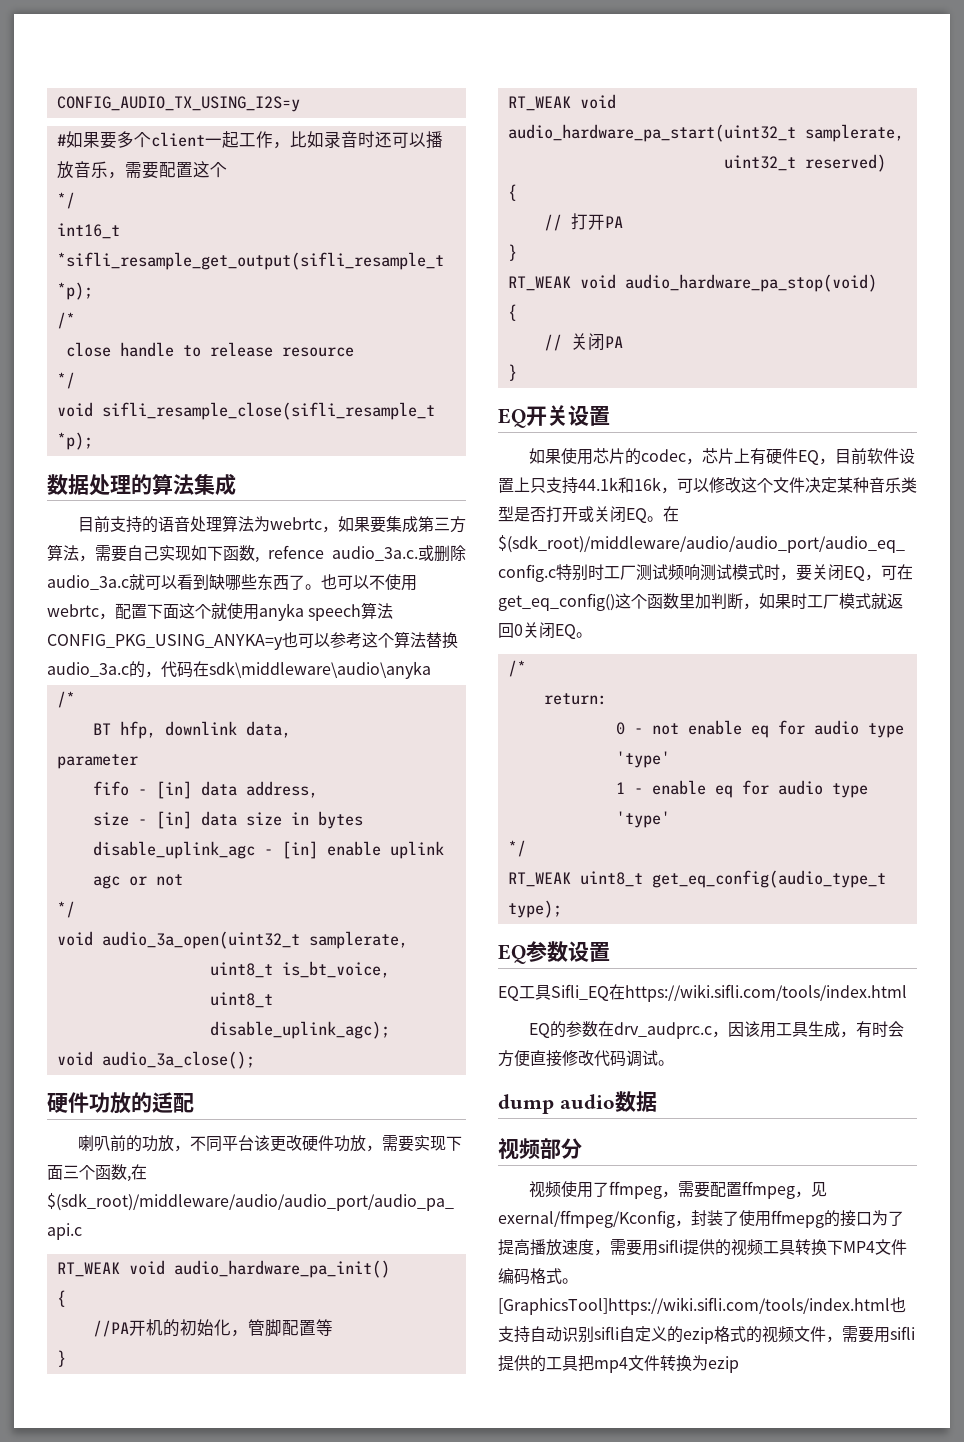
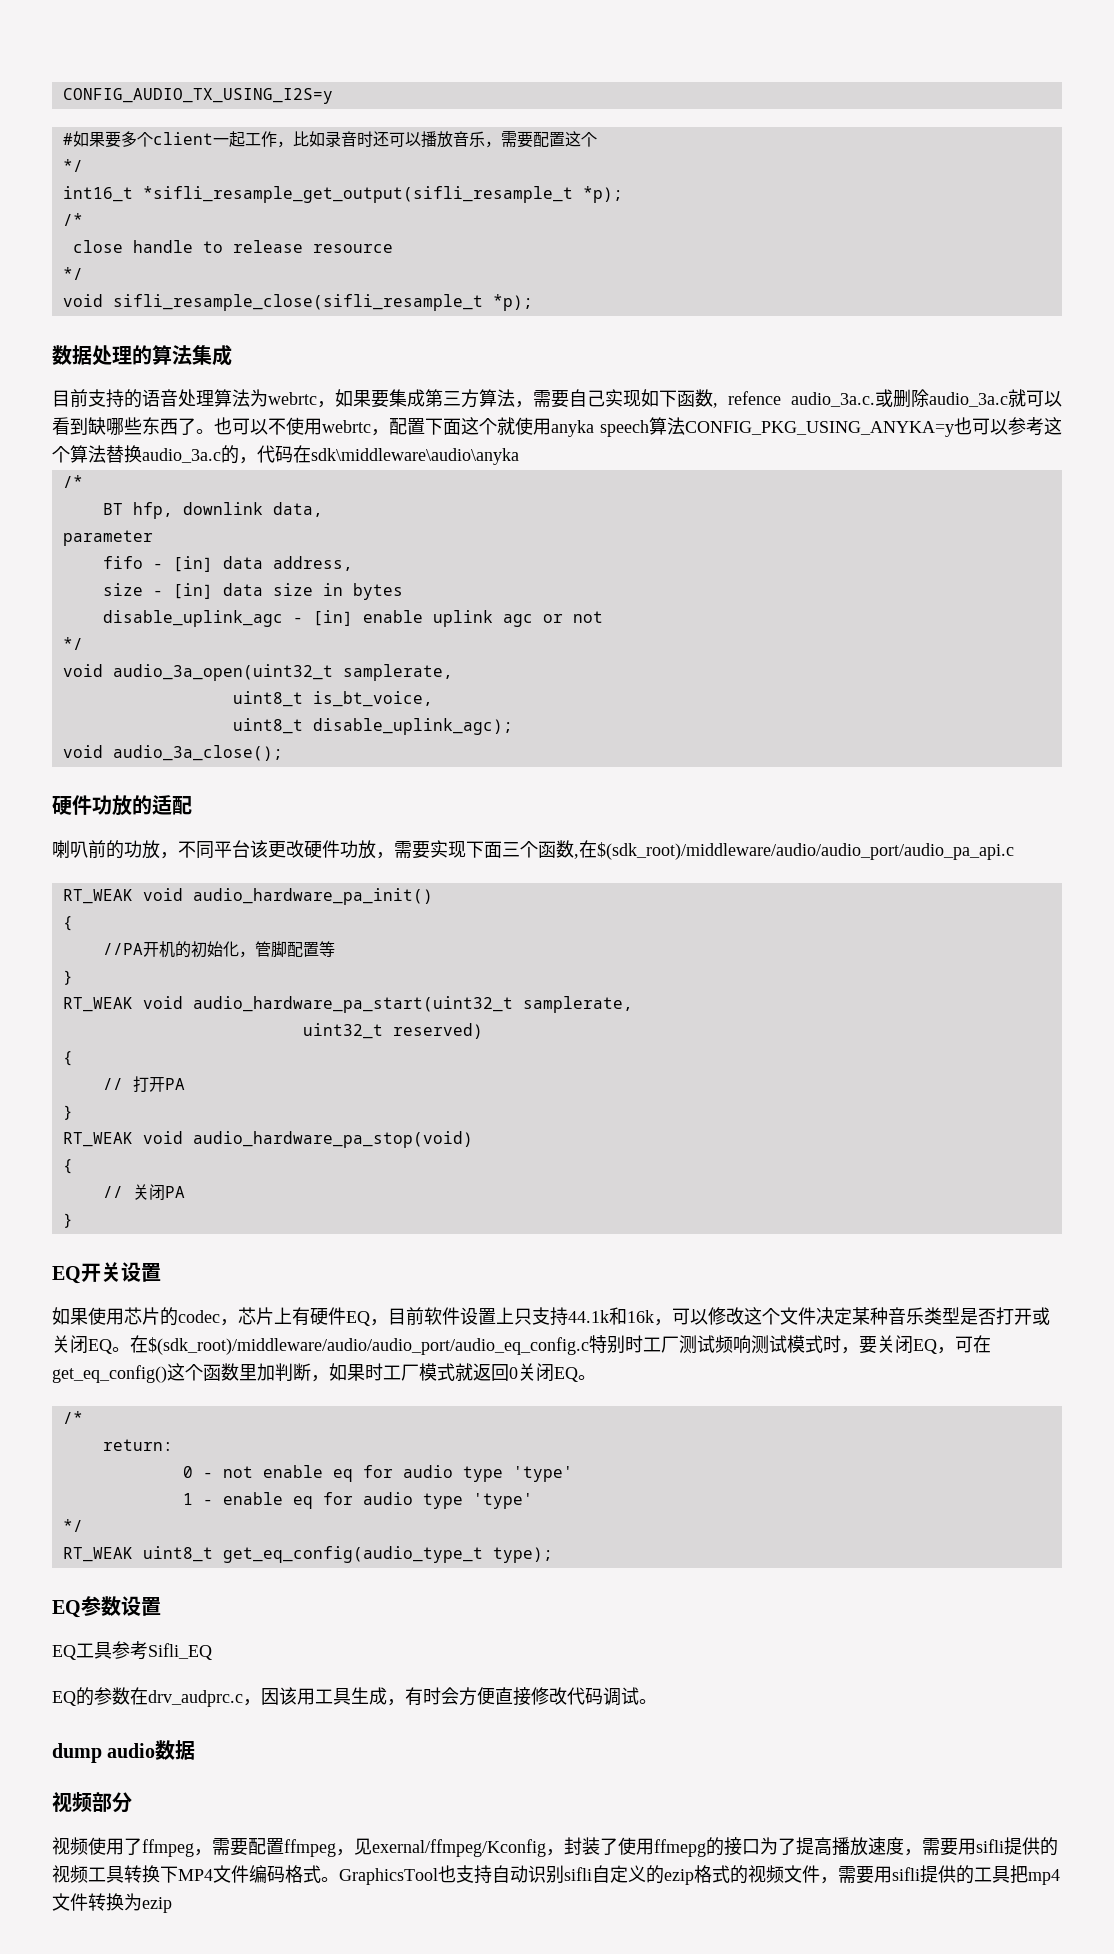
- EQ工具Sifli_EQ在https://wiki.sifli.com/tools/index.html
+ EQ工具参考Sifli_EQ
- [GraphicsTool]https://wiki.sifli.com/tools/index.html也支持自动识别sifli自定义的ezip格式的视频文件，需要用sifli提供的工具把mp4文件转换为ezip
+ GraphicsTool也支持自动识别sifli自定义的ezip格式的视频文件，需要用sifli提供的工具把mp4文件转换为ezip

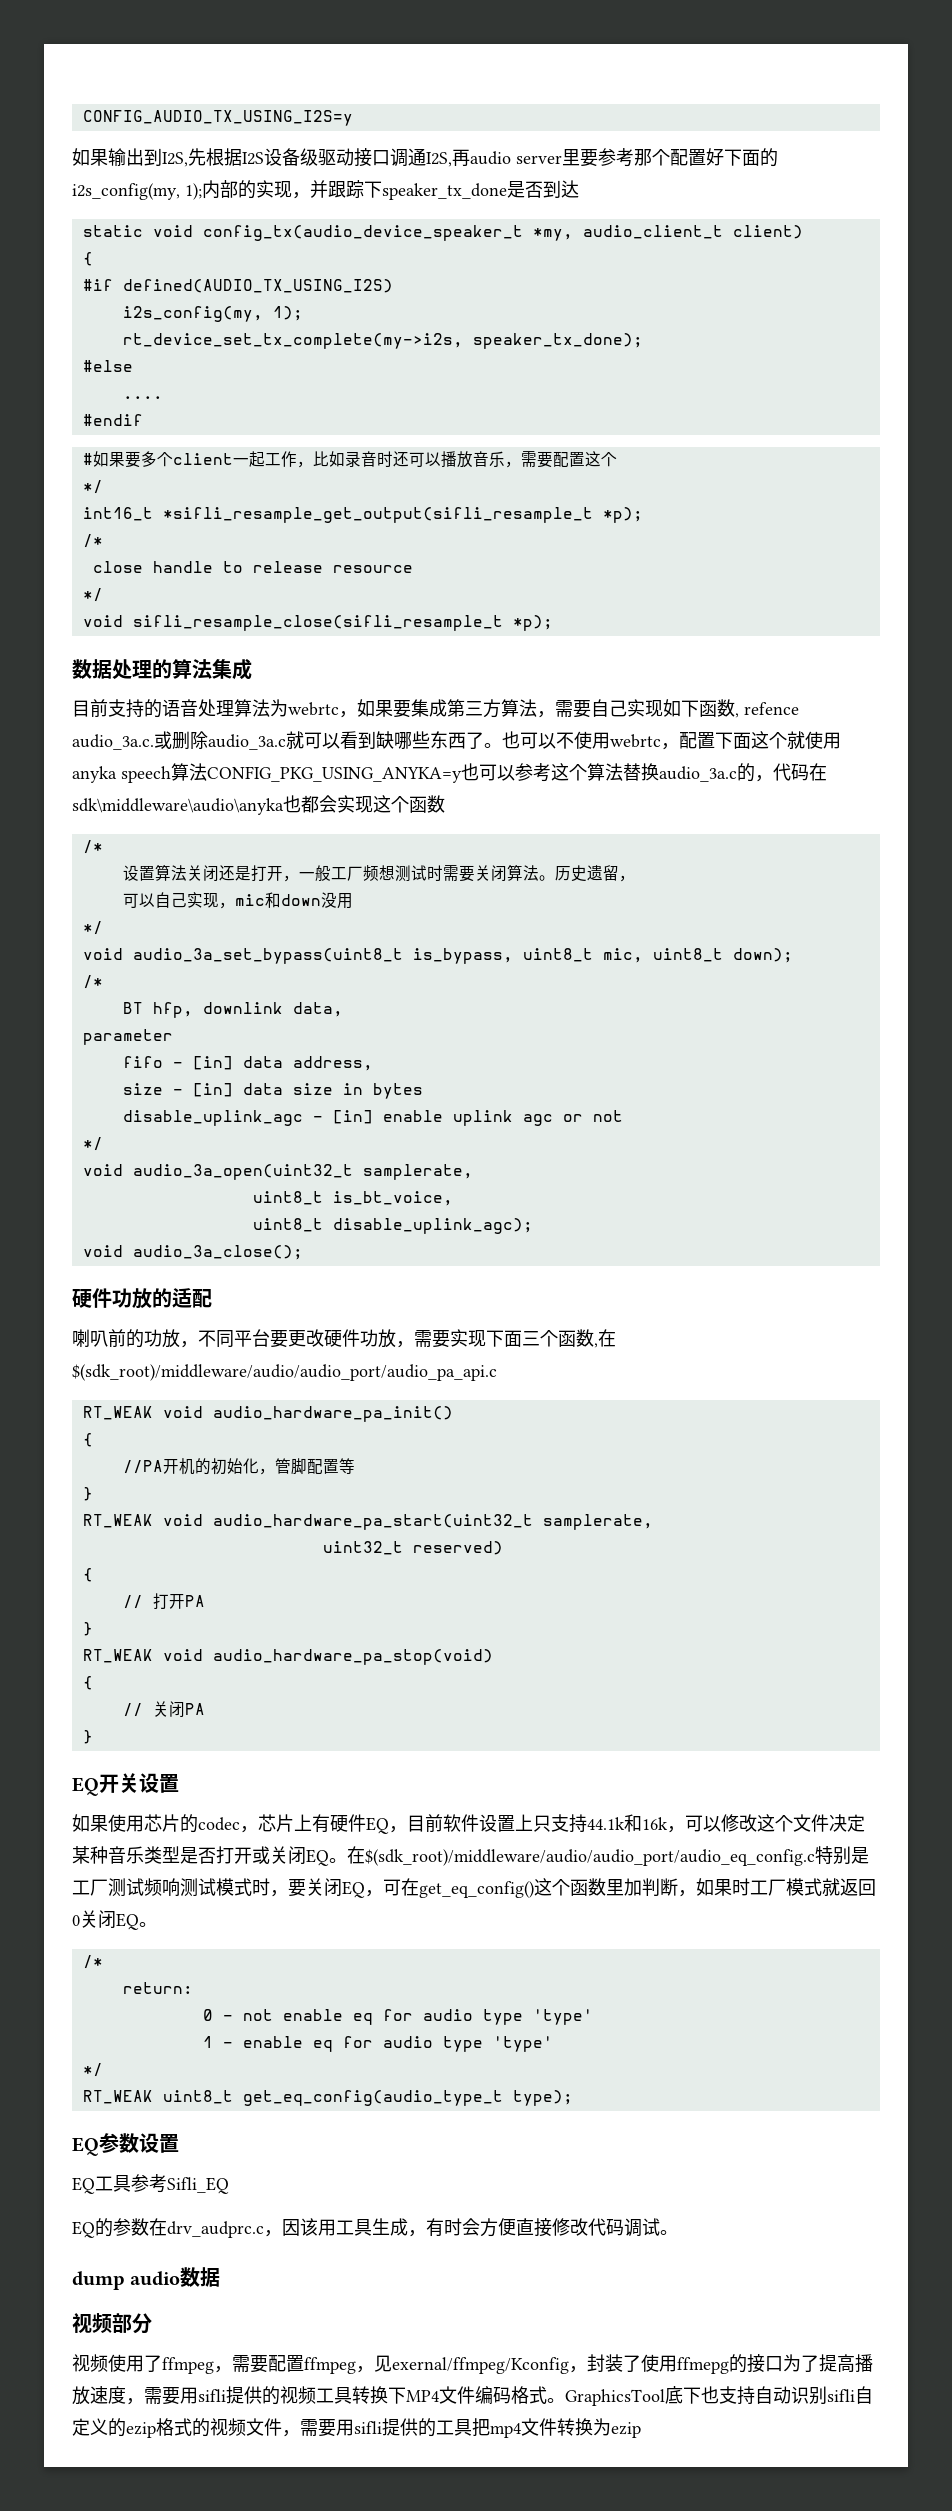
+ 如果输出到I2S,先根据I2S设备级驱动接口调通I2S,再audio server里要参考那个配置好下面的i2s_config(my, 1);内部的实现，并跟踪下speaker_tx_done是否到达
+ static void config_tx(audio_device_speaker_t *my, audio_client_t client)
+ {
+ #if defined(AUDIO_TX_USING_I2S)
+ i2s_config(my, 1);
+ rt_device_set_tx_complete(my->i2s, speaker_tx_done);
+ #else
+ ....
+ #endif
- 也可以不使用webrtc，配置下面这个就使用anyka speech算法CONFIG_PKG_USING_ANYKA=y也可以参考这个算法替换audio_3a.c的，代码在sdk\middleware\audio\anyka
+ 也可以不使用webrtc，配置下面这个就使用anyka speech算法CONFIG_PKG_USING_ANYKA=y也可以参考这个算法替换audio_3a.c的，代码在sdk\middleware\audio\anyka也都会实现这个函数
+ /*
+ 设置算法关闭还是打开，一般工厂频想测试时需要关闭算法。历史遗留，
+ 可以自己实现，mic和down没用
+ */
+ void audio_3a_set_bypass(uint8_t is_bypass, uint8_t mic, uint8_t down);
- 喇叭前的功放，不同平台该更改硬件功放，需要实现下面三个函数,在$(sdk_root)/middleware/audio/audio_port/audio_pa_api.c
+ 喇叭前的功放，不同平台要更改硬件功放，需要实现下面三个函数,在$(sdk_root)/middleware/audio/audio_port/audio_pa_api.c
- 在$(sdk_root)/middleware/audio/audio_port/audio_eq_config.c特别时工厂测试频响测试模式时，要关闭EQ，可在get_eq_config()这个函数里加判断，如果时工厂模式就返回0关闭EQ。
+ 在$(sdk_root)/middleware/audio/audio_port/audio_eq_config.c特别是工厂测试频响测试模式时，要关闭EQ，可在get_eq_config()这个函数里加判断，如果时工厂模式就返回0关闭EQ。
- GraphicsTool也支持自动识别sifli自定义的ezip格式的视频文件，需要用sifli提供的工具把mp4文件转换为ezip
+ GraphicsTool底下也支持自动识别sifli自定义的ezip格式的视频文件，需要用sifli提供的工具把mp4文件转换为ezip

